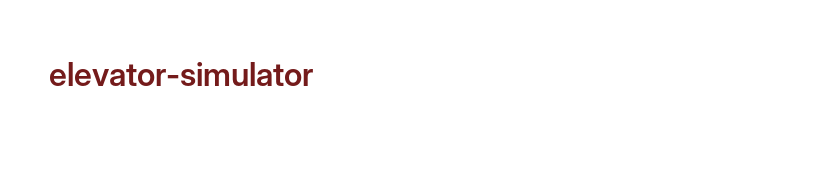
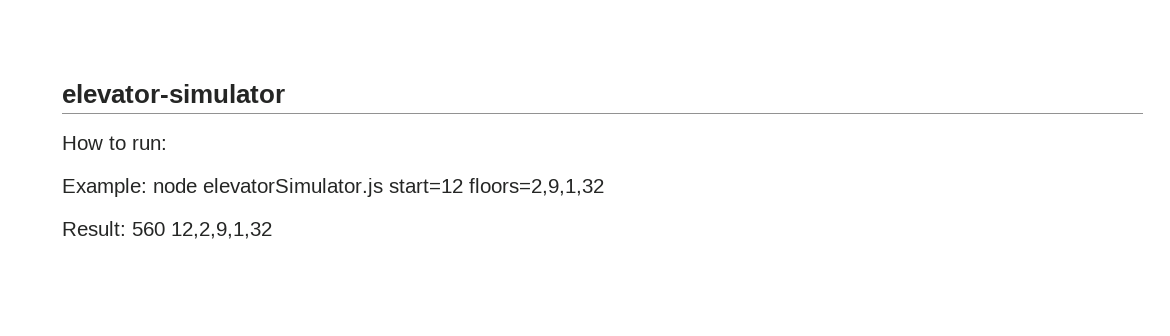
+ How to run:
+ Example: node elevatorSimulator.js start=12 floors=2,9,1,32
+ Result: 560 12,2,9,1,32

